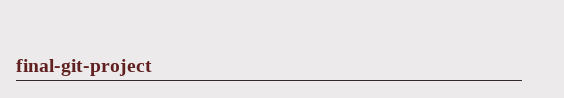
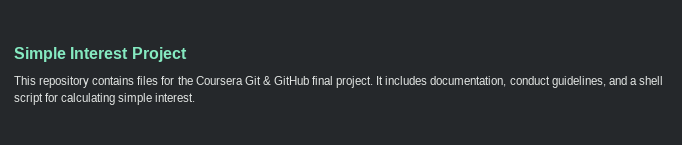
- final-git-project
+ Simple Interest Project
+ This repository contains files for the Coursera Git & GitHub final project. It includes documentation, conduct guidelines, and a shell script for calculating simple interest.

